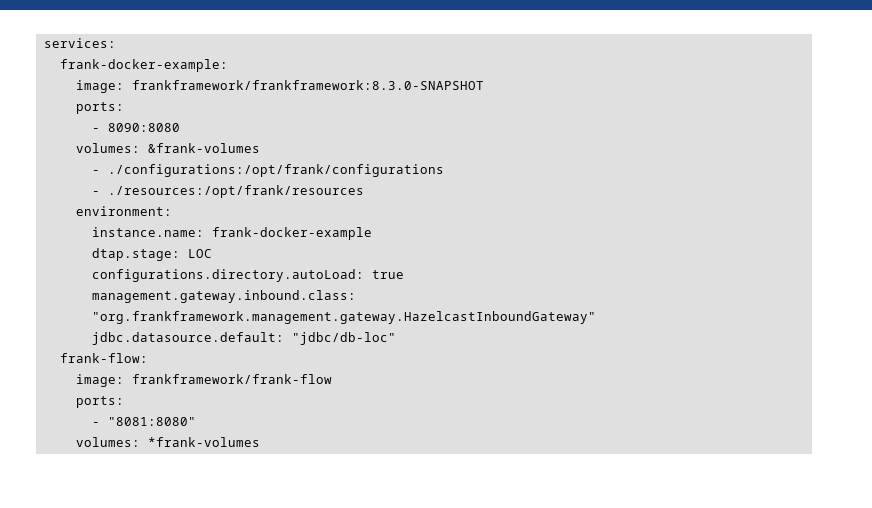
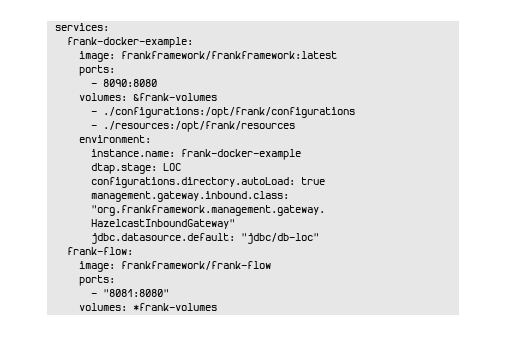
- image: frankframework/frankframework:8.3.0-SNAPSHOT
+ image: frankframework/frankframework:latest

